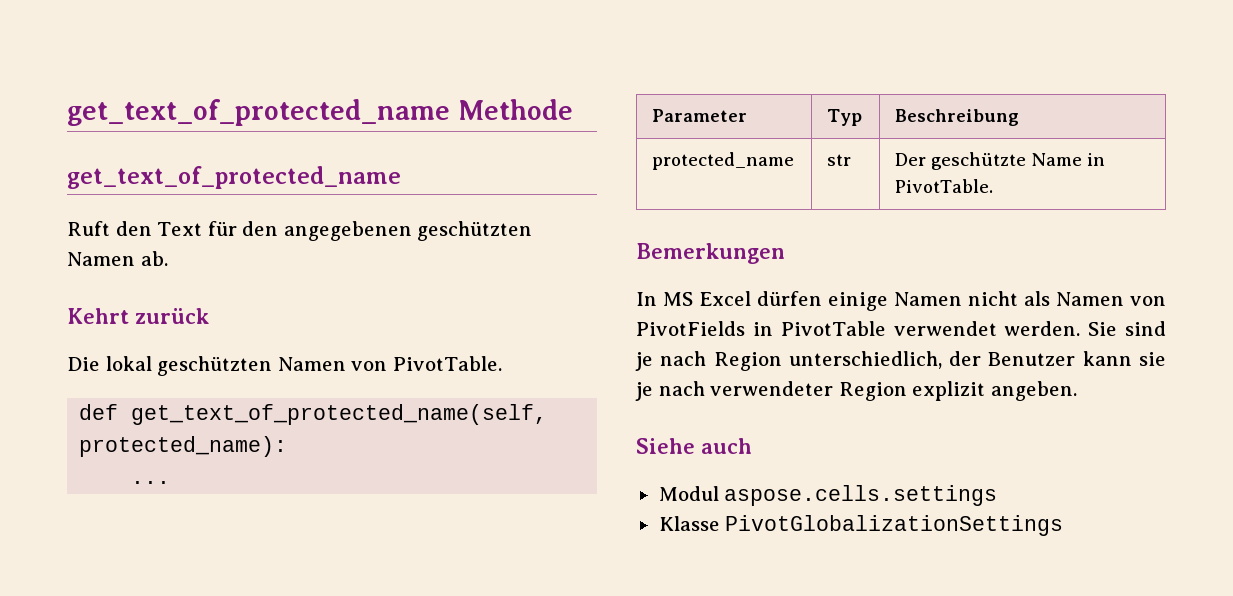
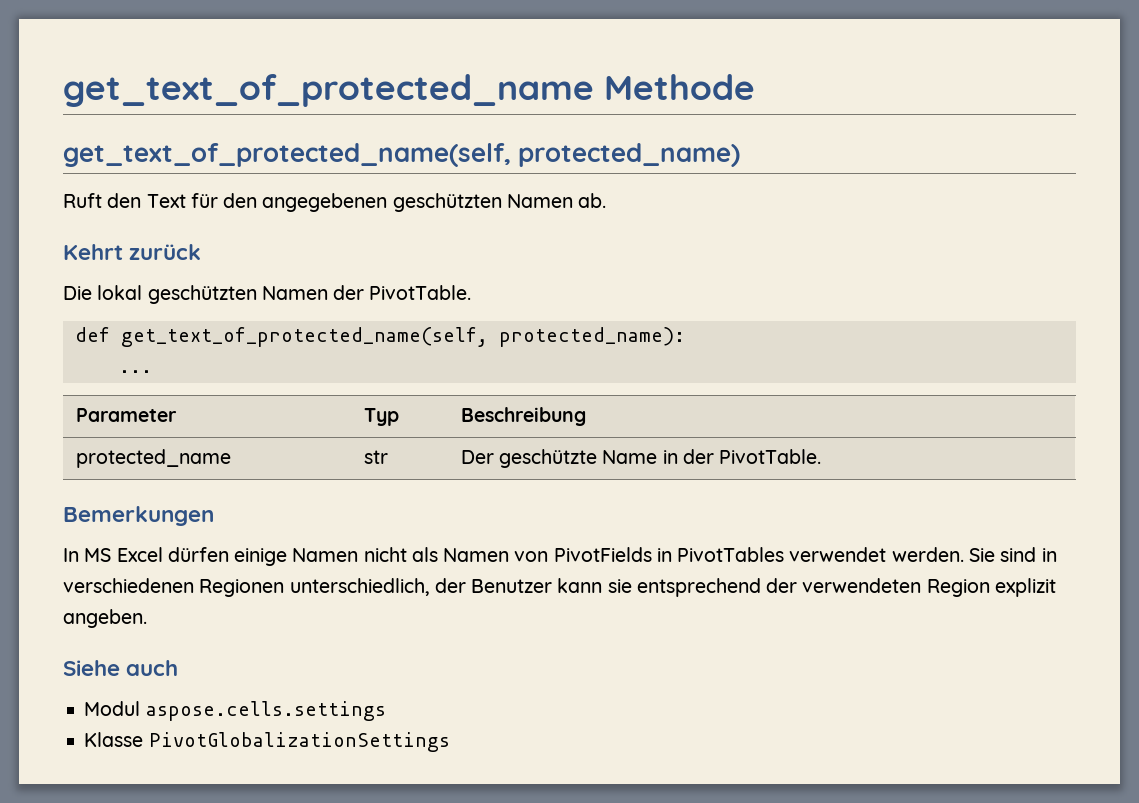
  get_text_of_protected_name Methode
- get_text_of_protected_name
+ get_text_of_protected_name(self, protected_name)
- Die lokal geschützten Namen von PivotTable.
+ Die lokal geschützten Namen der PivotTable.
- protected_name | str | Der geschützte Name in PivotTable.
+ protected_name | str | Der geschützte Name in der PivotTable.
- In MS Excel dürfen einige Namen nicht als Namen von PivotFields in PivotTable verwendet werden.
+ In MS Excel dürfen einige Namen nicht als Namen von PivotFields in PivotTables verwendet werden.
- Sie sind je nach Region unterschiedlich, der Benutzer kann sie je nach verwendeter Region explizit angeben.
+ Sie sind in verschiedenen Regionen unterschiedlich, der Benutzer kann sie entsprechend der verwendeten Region explizit angeben.

